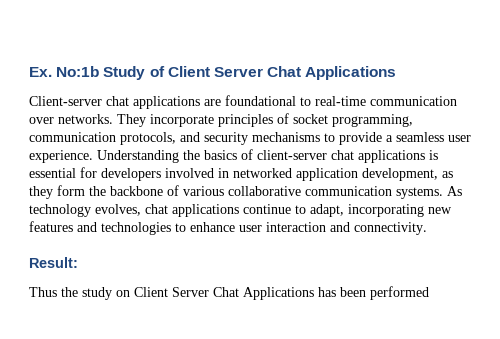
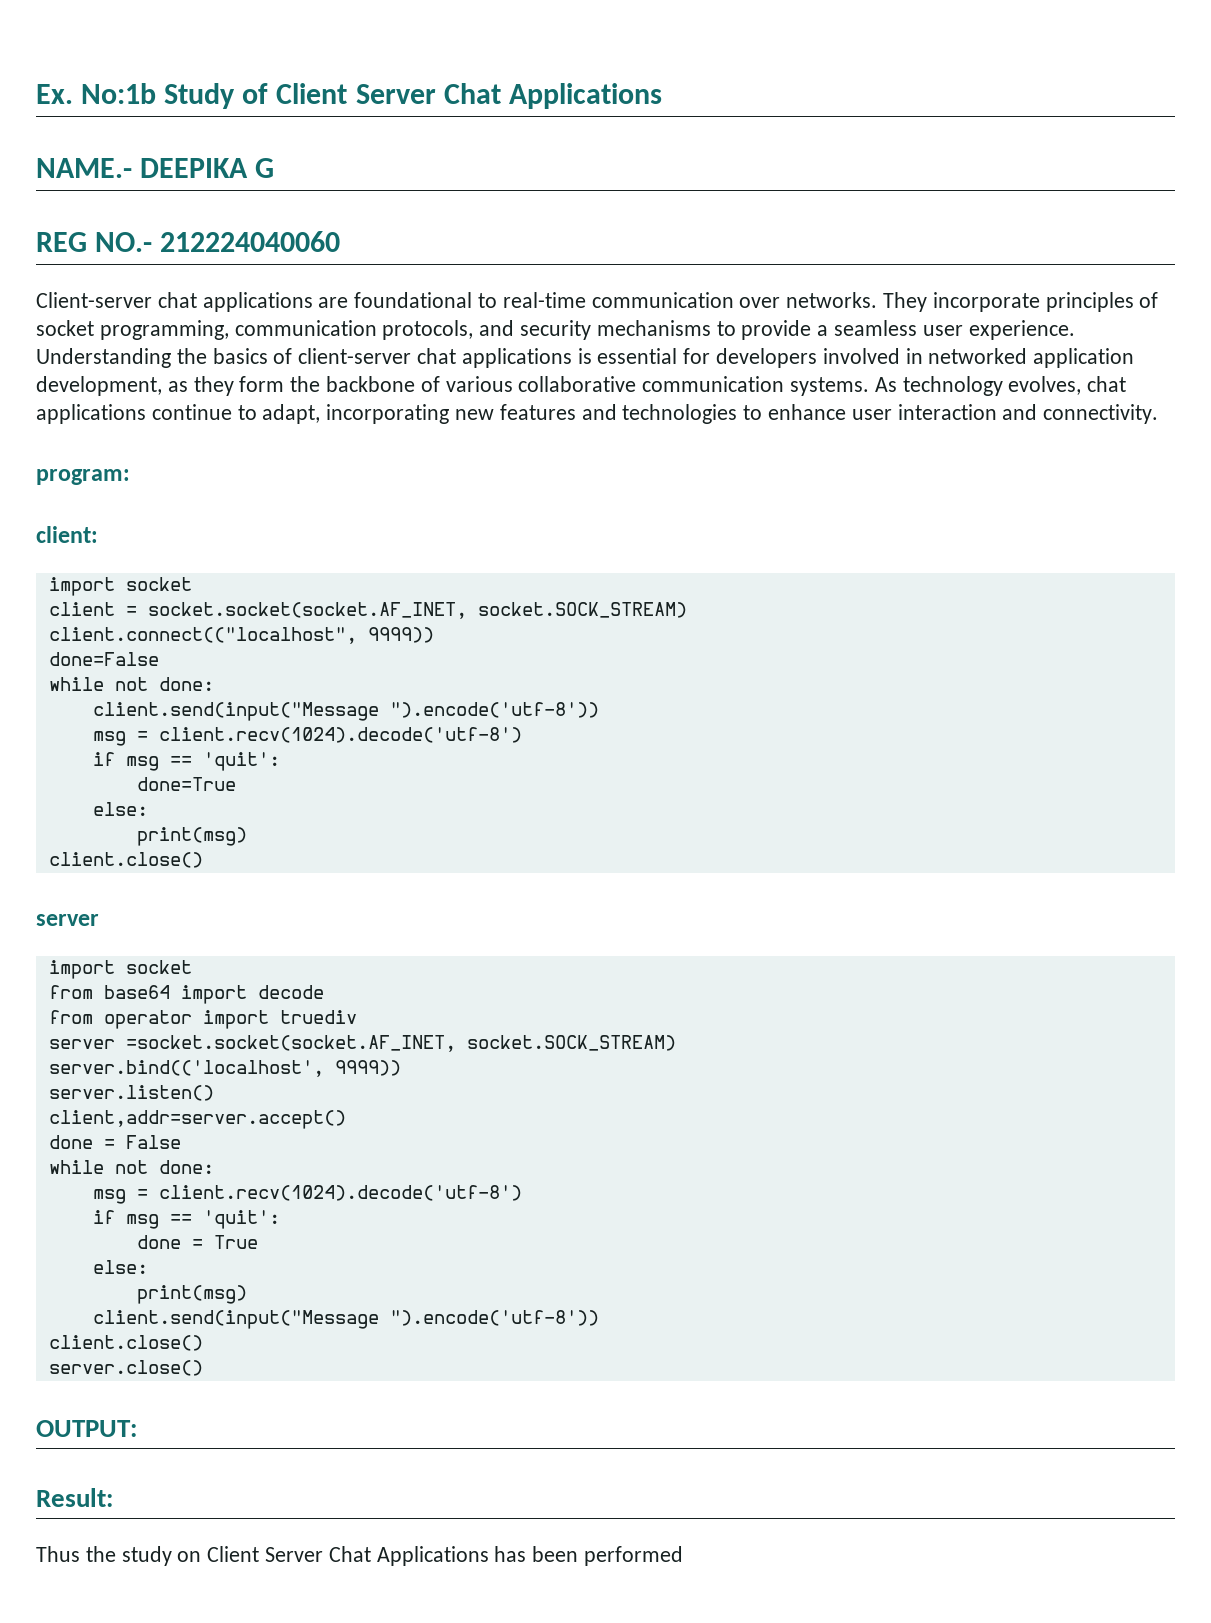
+ NAME.- DEEPIKA G
+ REG NO.- 212224040060
+ program:
+ client:
+ import socket
+ client = socket.socket(socket.AF_INET, socket.SOCK_STREAM)
+ client.connect(("localhost", 9999))
+ done=False
+ while not done:
+ client.send(input("Message ").encode('utf-8'))
+ msg = client.recv(1024).decode('utf-8')
+ if msg == 'quit':
+ done=True
+ else:
+ print(msg)
+ client.close()
+ server
+ import socket
+ from base64 import decode
+ from operator import truediv
+ server =socket.socket(socket.AF_INET, socket.SOCK_STREAM)
+ server.bind(('localhost', 9999))
+ server.listen()
+ client,addr=server.accept()
+ done = False
+ while not done:
+ msg = client.recv(1024).decode('utf-8')
+ if msg == 'quit':
+ done = True
+ else:
+ print(msg)
+ client.send(input("Message ").encode('utf-8'))
+ client.close()
+ server.close()
+ OUTPUT:

